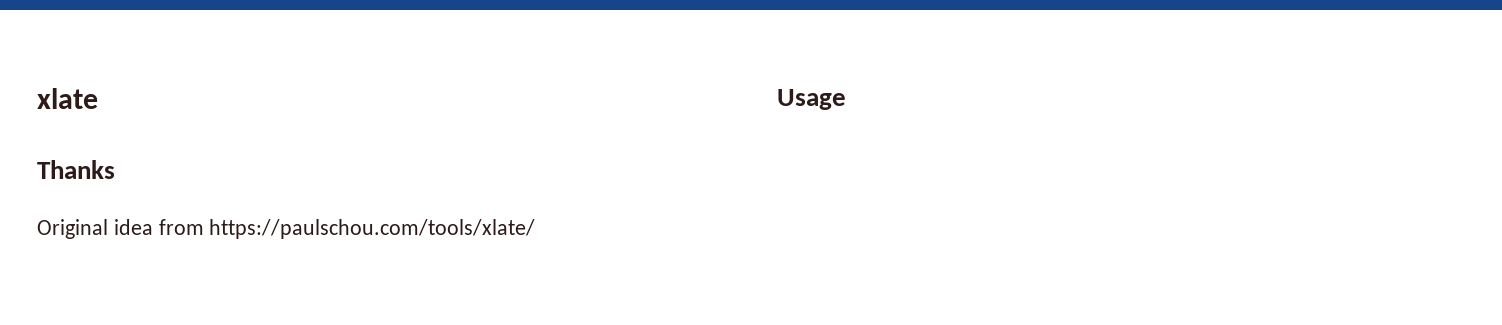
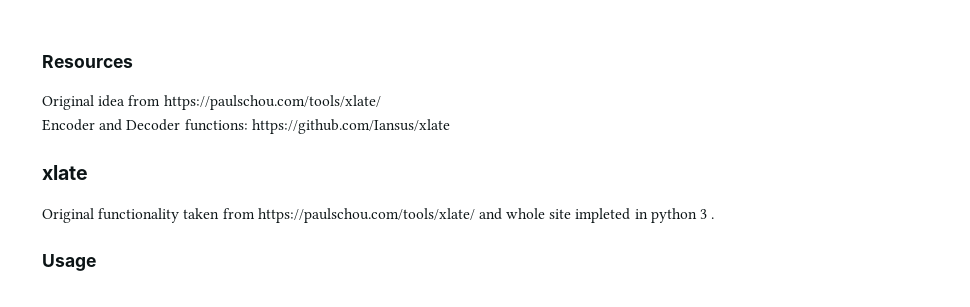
- xlate
- Thanks
+ Resources
+ Encoder and Decoder functions: https://github.com/Iansus/xlate
+ xlate
+ Original functionality taken from https://paulschou.com/tools/xlate/ and whole site impleted in python 3 .

